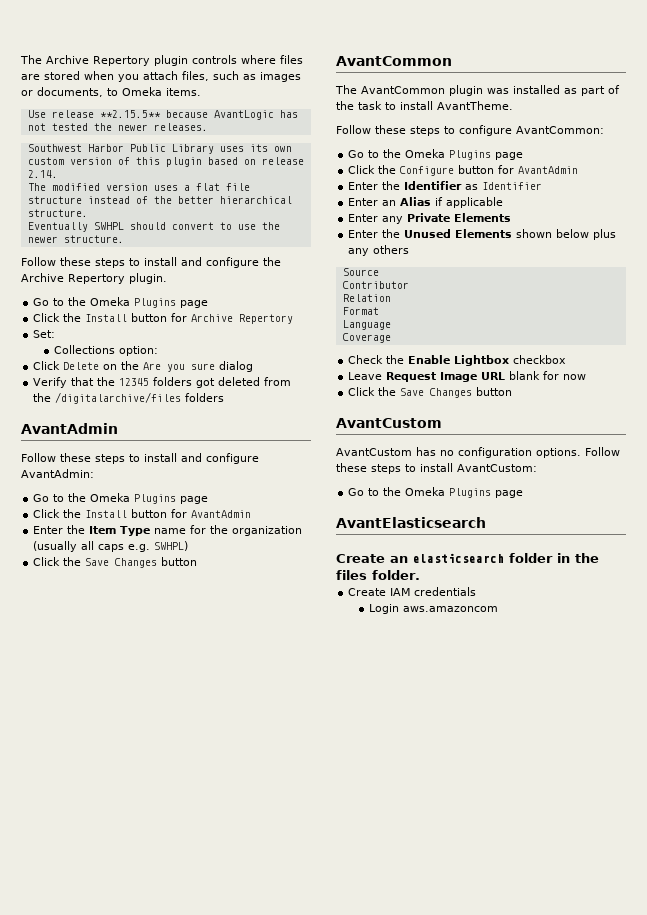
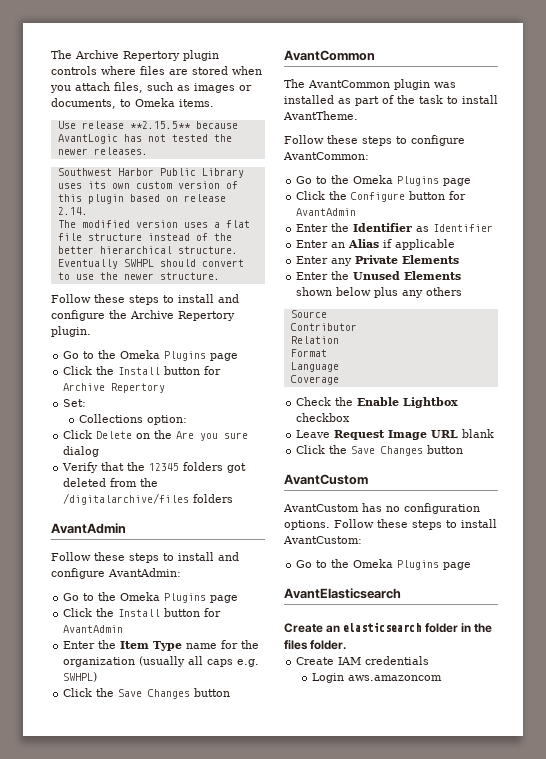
- Leave Request Image URL blank for now
+ Leave Request Image URL blank

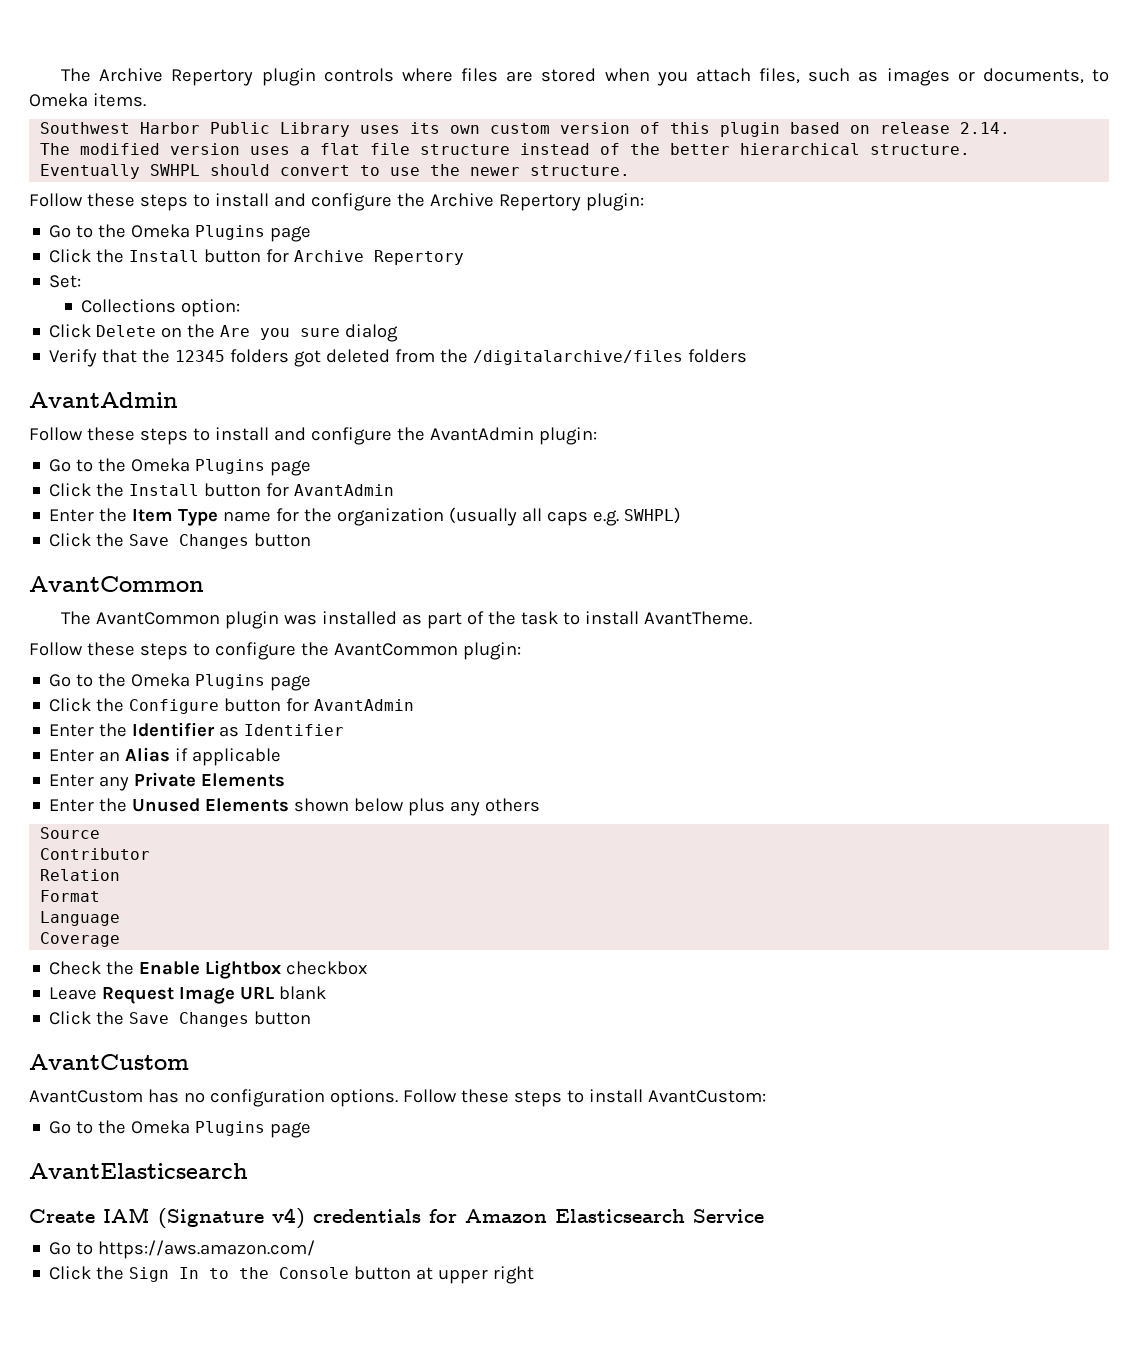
- Use release **2.15.5** because AvantLogic has not tested the newer releases.
- Follow these steps to install and configure the Archive Repertory plugin.
+ Follow these steps to install and configure the Archive Repertory plugin:
- Follow these steps to install and configure AvantAdmin:
+ Follow these steps to install and configure the AvantAdmin plugin:
- Follow these steps to configure AvantCommon:
+ Follow these steps to configure the AvantCommon plugin:
- Create an elasticsearch folder in the files folder.
- Create IAM credentials
- Login aws.amazoncom
+ Create IAM (Signature v4) credentials for Amazon Elasticsearch Service
+ Go to https://aws.amazon.com/
+ Click the Sign In to the Console button at upper right

